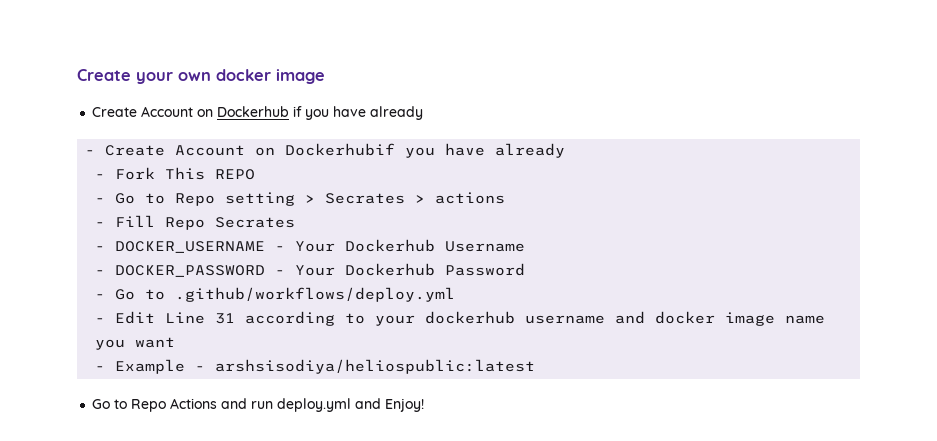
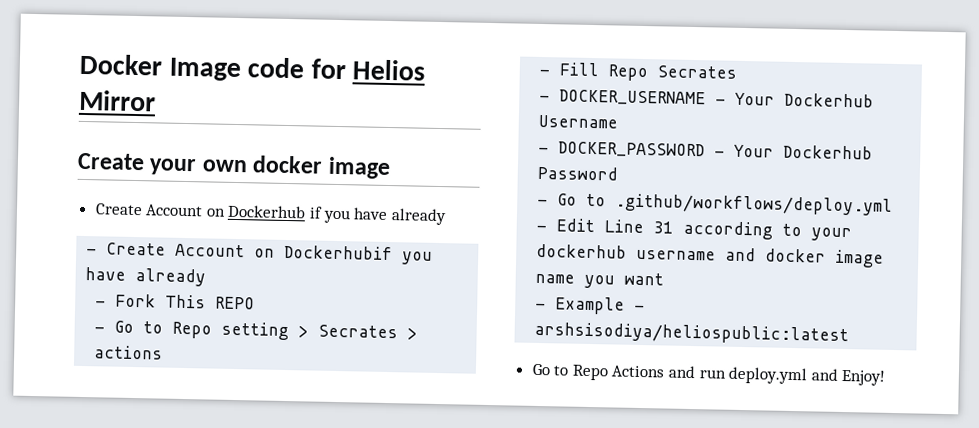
+ Docker Image code for Helios Mirror

